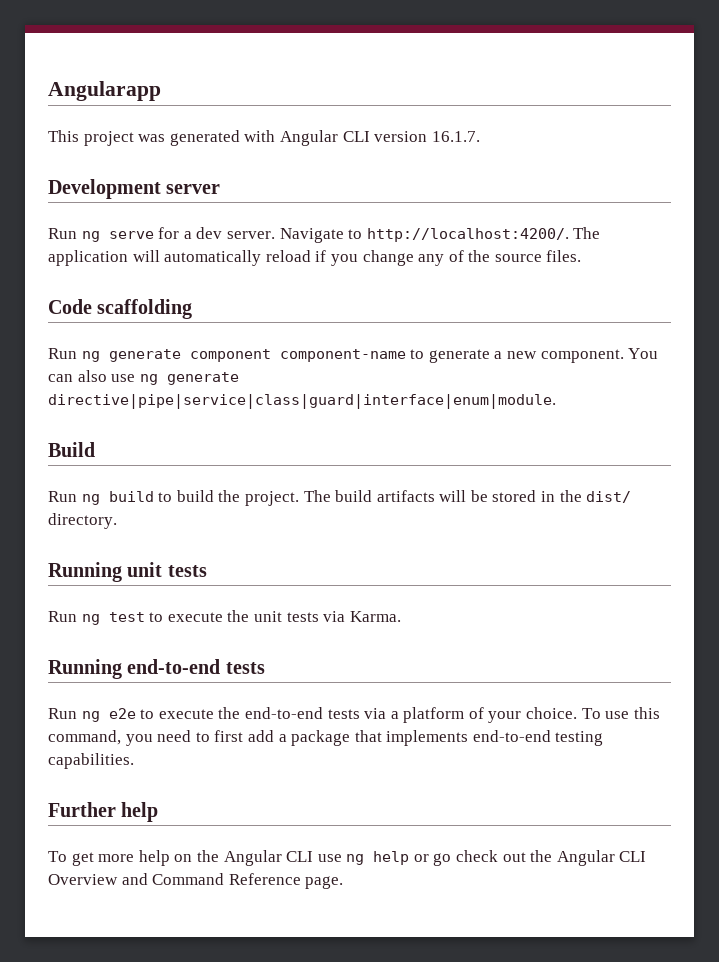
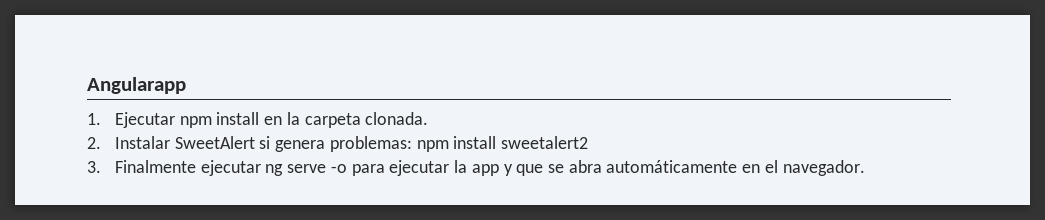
- This project was generated with Angular CLI version 16.1.7.
- Development server
- Run ng serve for a dev server. Navigate to http://localhost:4200/. The application will automatically reload if you change any of the source files.
- Code scaffolding
- Run ng generate component component-name to generate a new component. You can also use ng generate directive|pipe|service|class|guard|interface|enum|module.
- Build
- Run ng build to build the project. The build artifacts will be stored in the dist/ directory.
- Running unit tests
- Run ng test to execute the unit tests via Karma.
- Running end-to-end tests
- Run ng e2e to execute the end-to-end tests via a platform of your choice. To use this command, you need to first add a package that implements end-to-end testing capabilities.
- Further help
- To get more help on the Angular CLI use ng help or go check out the Angular CLI Overview and Command Reference page.
+ 1. Ejecutar npm install en la carpeta clonada.
+ 2. Instalar SweetAlert si genera problemas: npm install sweetalert2
+ 3. Finalmente ejecutar ng serve -o para ejecutar la app y que se abra automáticamente en el navegador.

